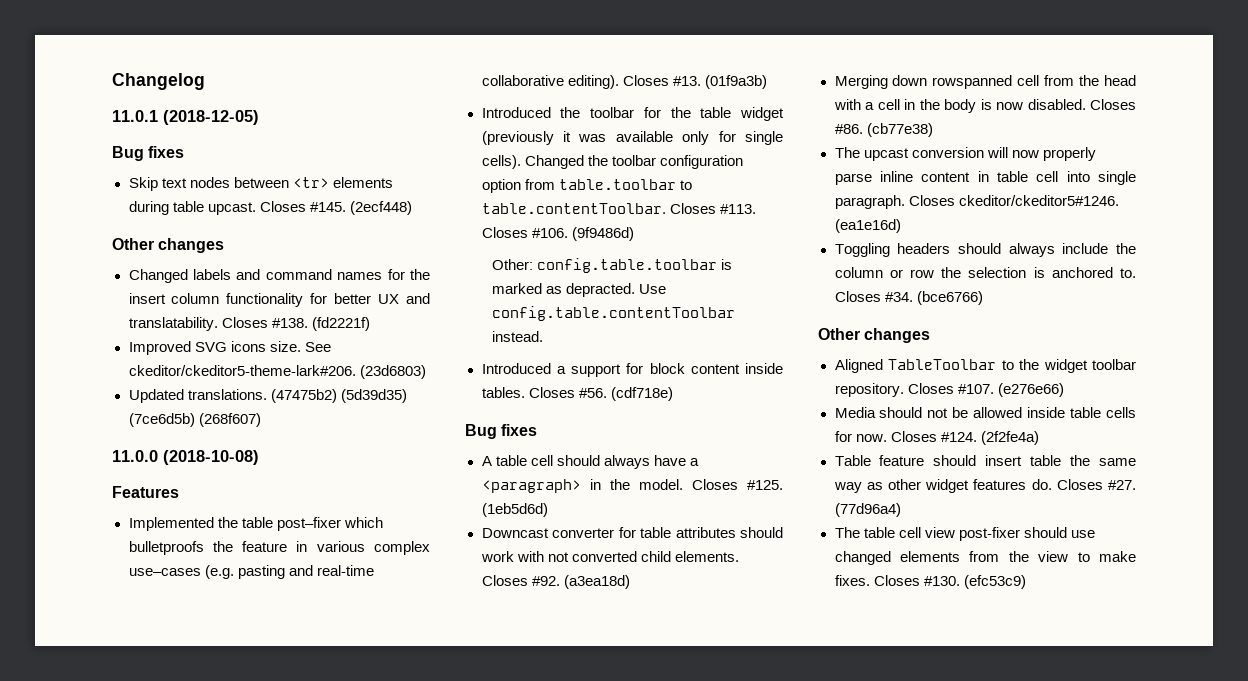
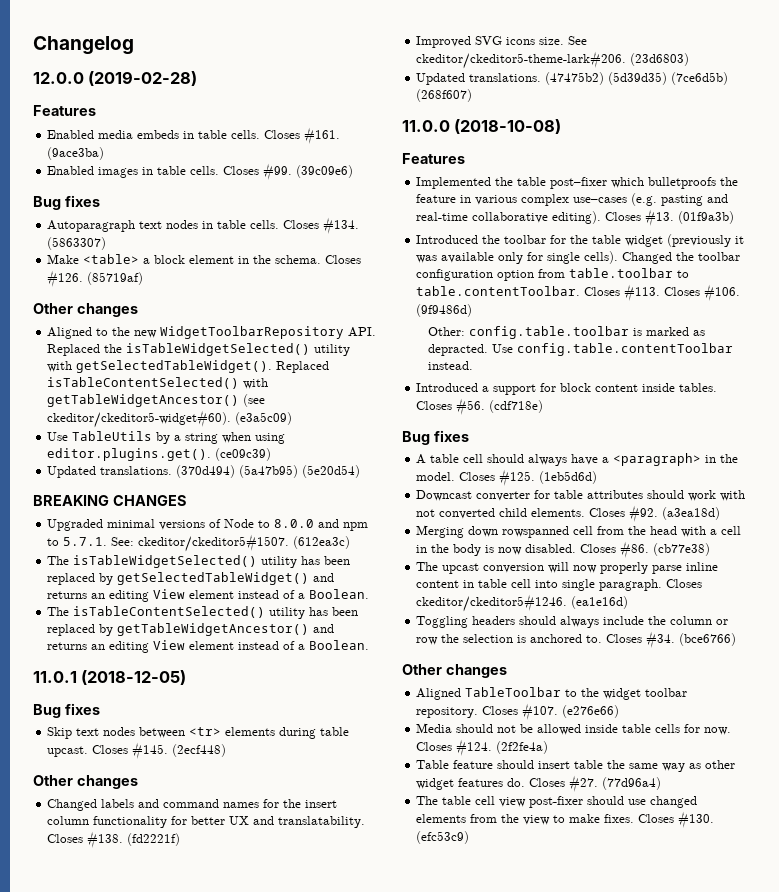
+ 12.0.0 (2019-02-28)
+ Features
+ Enabled media embeds in table cells. Closes #161. (9ace3ba)
+ Enabled images in table cells. Closes #99. (39c09e6)
+ Bug fixes
+ Autoparagraph text nodes in table cells. Closes #134. (5863307)
+ Make <table> a block element in the schema. Closes #126. (85719af)
+ Other changes
+ Aligned to the new WidgetToolbarRepository API. Replaced the isTableWidgetSelected() utility with getSelectedTableWidget(). Replaced isTableContentSelected() with getTableWidgetAncestor() (see ckeditor/ckeditor5-widget#60). (e3a5c09)
+ Use TableUtils by a string when using editor.plugins.get(). (ce09c39)
+ Updated translations. (370d494) (5a47b95) (5e20d54)
+ BREAKING CHANGES
+ Upgraded minimal versions of Node to 8.0.0 and npm to 5.7.1. See: ckeditor/ckeditor5#1507. (612ea3c)
+ The isTableWidgetSelected() utility has been replaced by getSelectedTableWidget() and returns an editing View element instead of a Boolean.
+ The isTableContentSelected() utility has been replaced by getTableWidgetAncestor() and returns an editing View element instead of a Boolean.

